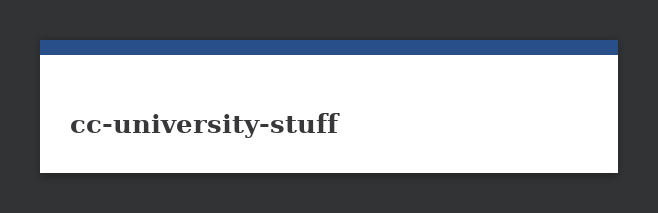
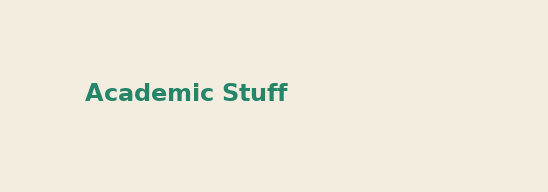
- cc-university-stuff
+ Academic Stuff

